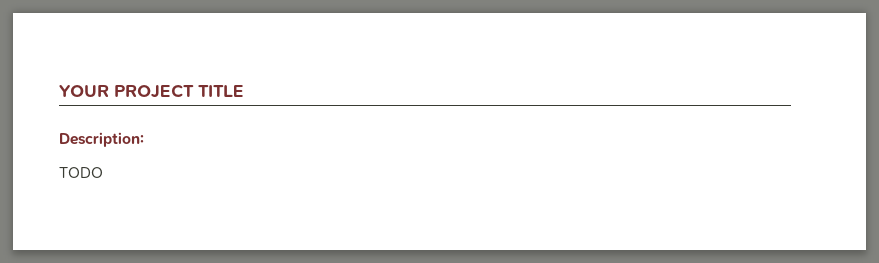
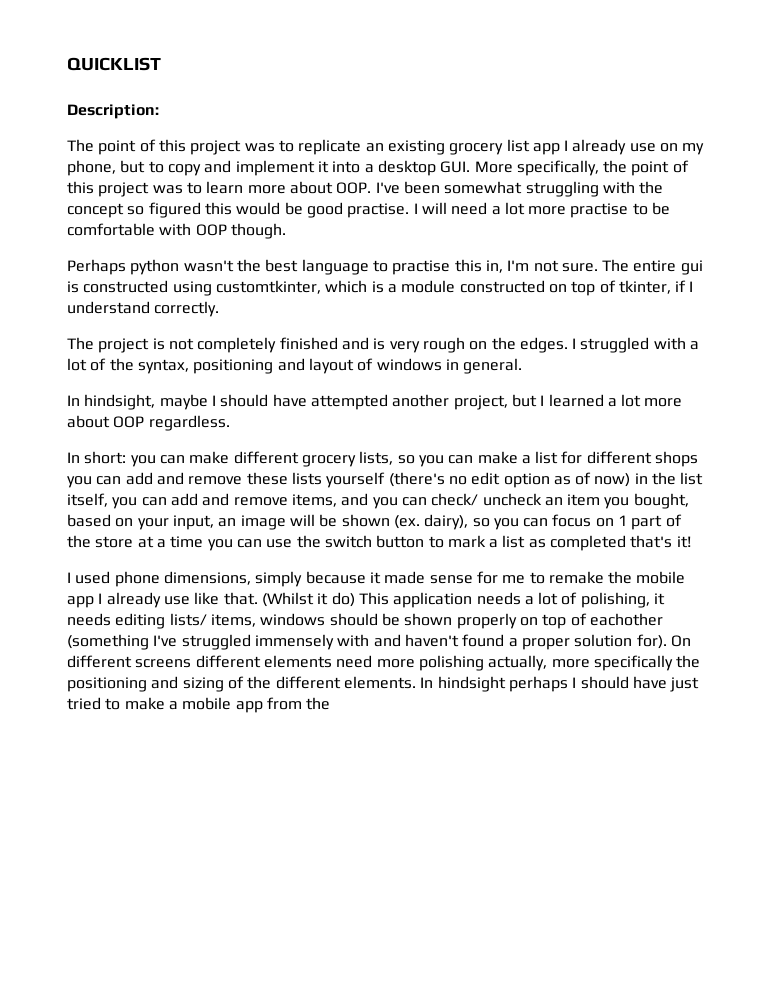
- YOUR PROJECT TITLE
+ QUICKLIST
  Description:
- TODO
+ The point of this project was to replicate an existing grocery list app I already use on my phone, but to copy and implement it into a desktop GUI. More specifically, the point of this project was to learn more about OOP. I've been somewhat struggling with the concept so figured this would be good practise. I will need a lot more practise to be comfortable with OOP though.
+ Perhaps python wasn't the best language to practise this in, I'm not sure. The entire gui is constructed using customtkinter, which is a module constructed on top of tkinter, if I understand correctly.
+ The project is not completely finished and is very rough on the edges. I struggled with a lot of the syntax, positioning and layout of windows in general.
+ In hindsight, maybe I should have attempted another project, but I learned a lot more about OOP regardless.
+ In short: you can make different grocery lists, so you can make a list for different shops you can add and remove these lists yourself (there's no edit option as of now) in the list itself, you can add and remove items, and you can check/ uncheck an item you bought, based on your input, an image will be shown (ex. dairy), so you can focus on 1 part of the store at a time you can use the switch button to mark a list as completed that's it!
+ I used phone dimensions, simply because it made sense for me to remake the mobile app I already use like that. (Whilst it do) This application needs a lot of polishing, it needs editing lists/ items, windows should be shown properly on top of eachother (something I've struggled immensely with and haven't found a proper solution for). On different screens different elements need more polishing actually, more specifically the positioning and sizing of the different elements. In hindsight perhaps I should have just tried to make a mobile app from the

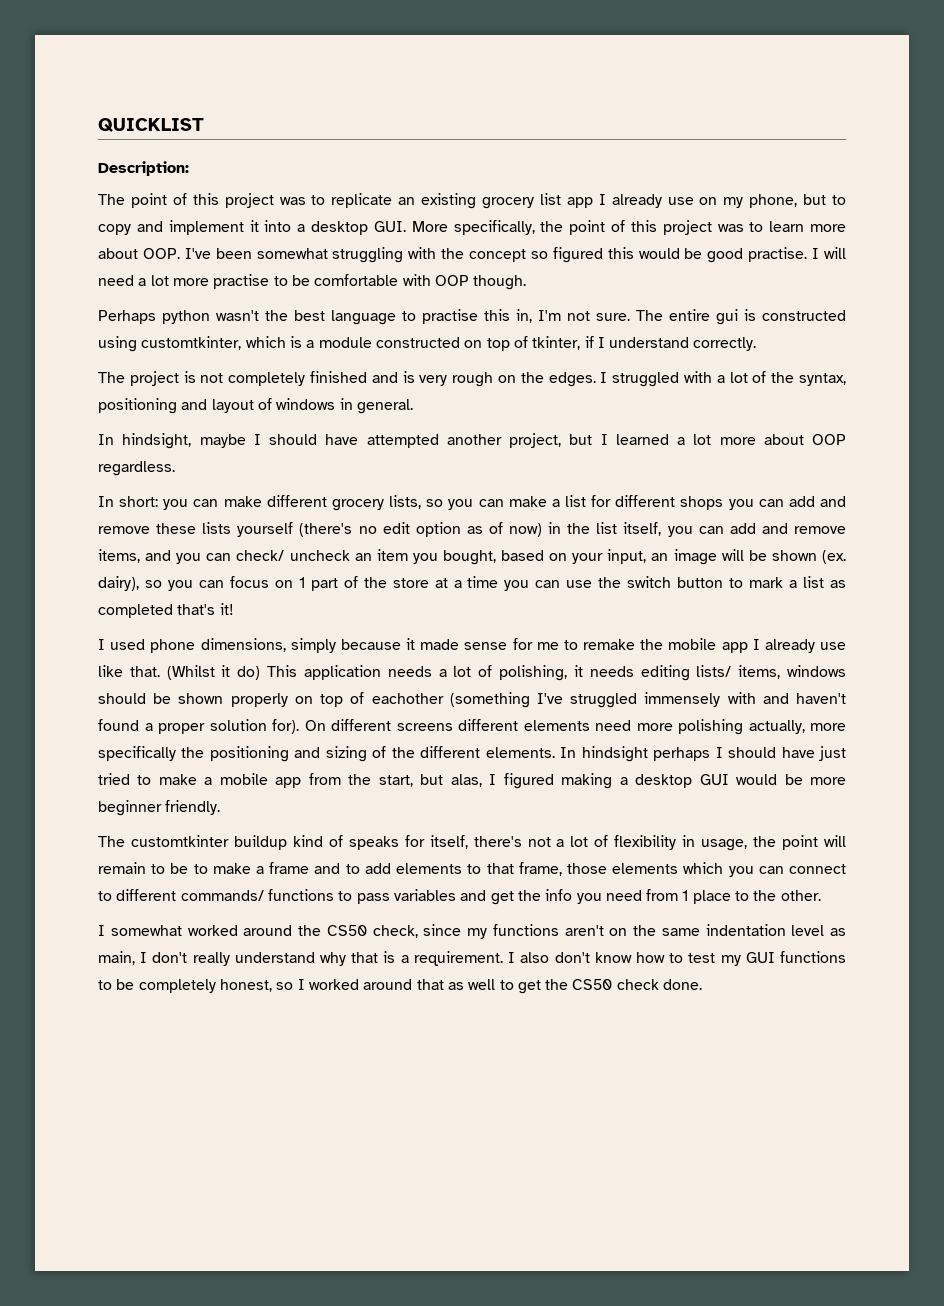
- In hindsight perhaps I should have just tried to make a mobile app from the
+ In hindsight perhaps I should have just tried to make a mobile app from the start, but alas, I figured making a desktop GUI would be more beginner friendly.
+ The customtkinter buildup kind of speaks for itself, there's not a lot of flexibility in usage, the point will remain to be to make a frame and to add elements to that frame, those elements which you can connect to different commands/ functions to pass variables and get the info you need from 1 place to the other.
+ I somewhat worked around the CS50 check, since my functions aren't on the same indentation level as main, I don't really understand why that is a requirement. I also don't know how to test my GUI functions to be completely honest, so I worked around that as well to get the CS50 check done.

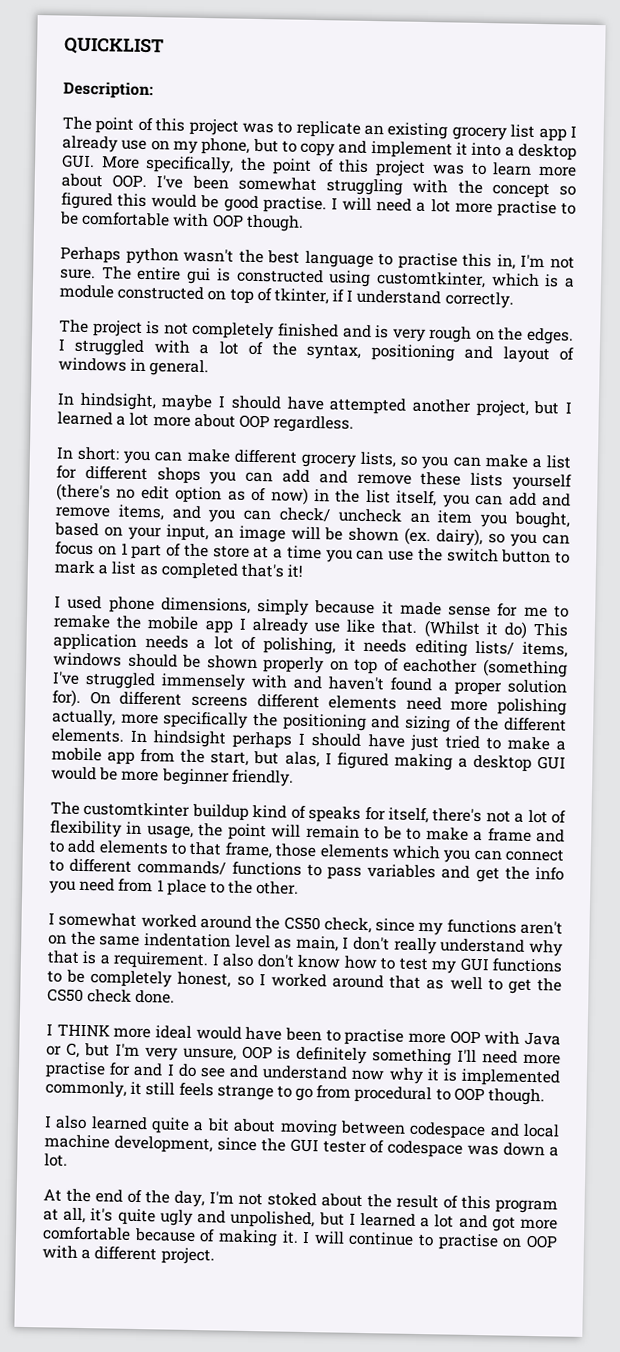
+ I THINK more ideal would have been to practise more OOP with Java or C, but I'm very unsure, OOP is definitely something I'll need more practise for and I do see and understand now why it is implemented commonly, it still feels strange to go from procedural to OOP though.
+ I also learned quite a bit about moving between codespace and local machine development, since the GUI tester of codespace was down a lot.
+ At the end of the day, I'm not stoked about the result of this program at all, it's quite ugly and unpolished, but I learned a lot and got more comfortable because of making it. I will continue to practise on OOP with a different project.

